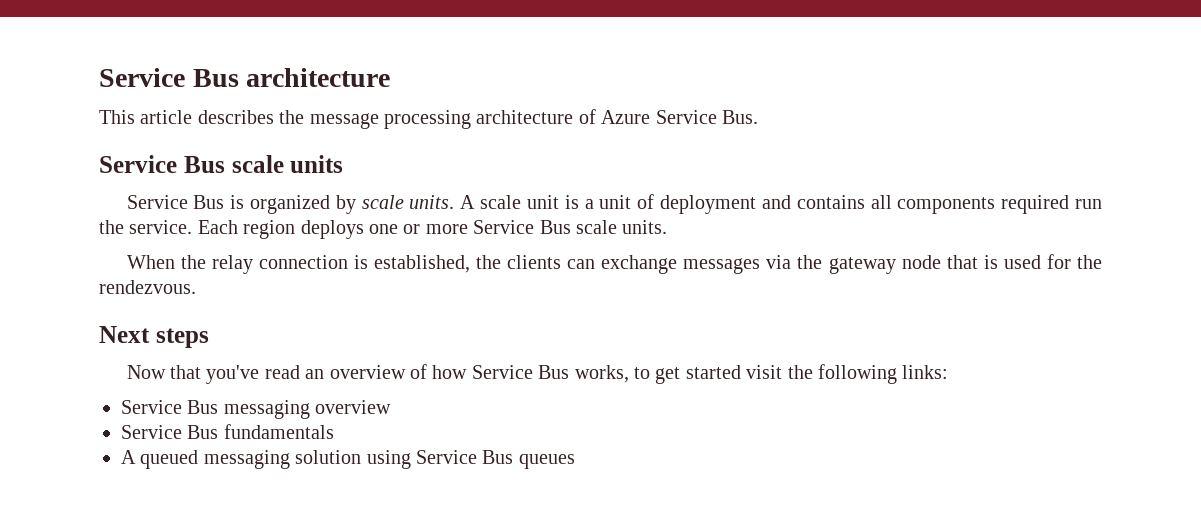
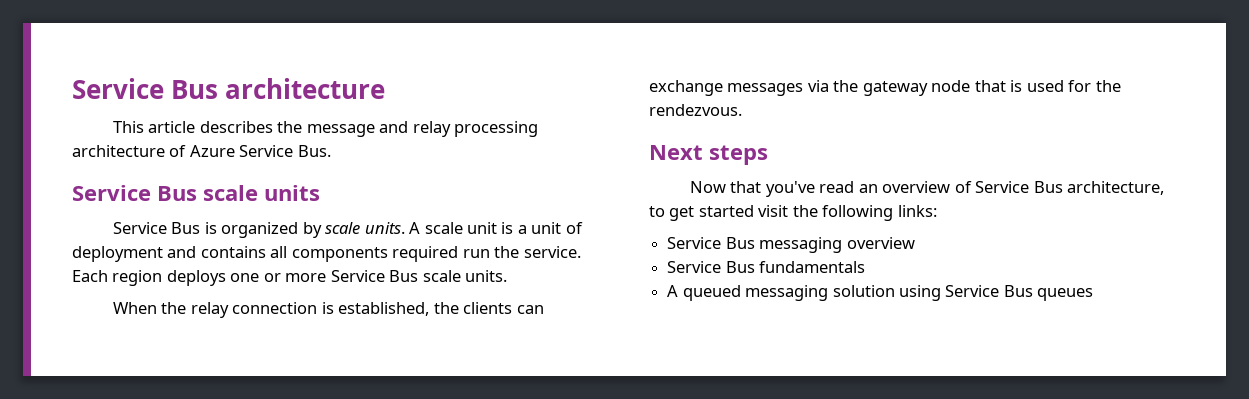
- This article describes the message processing architecture of Azure Service Bus.
+ This article describes the message and relay processing architecture of Azure Service Bus.
- Now that you've read an overview of how Service Bus works, to get started visit the following links:
+ Now that you've read an overview of Service Bus architecture, to get started visit the following links:

